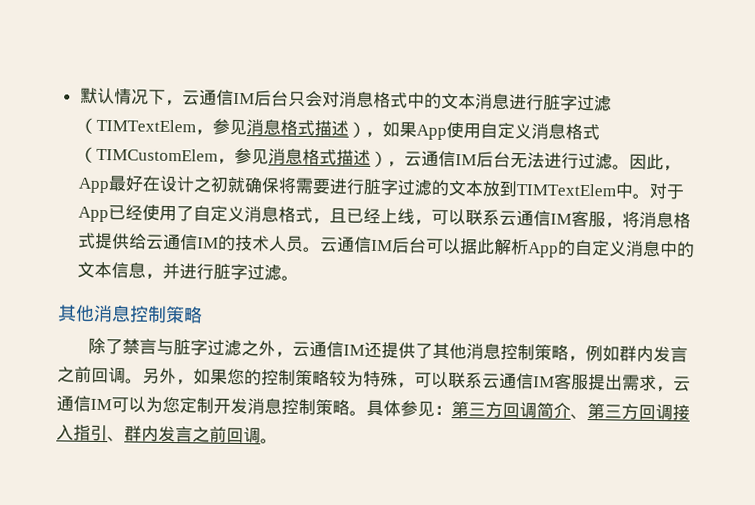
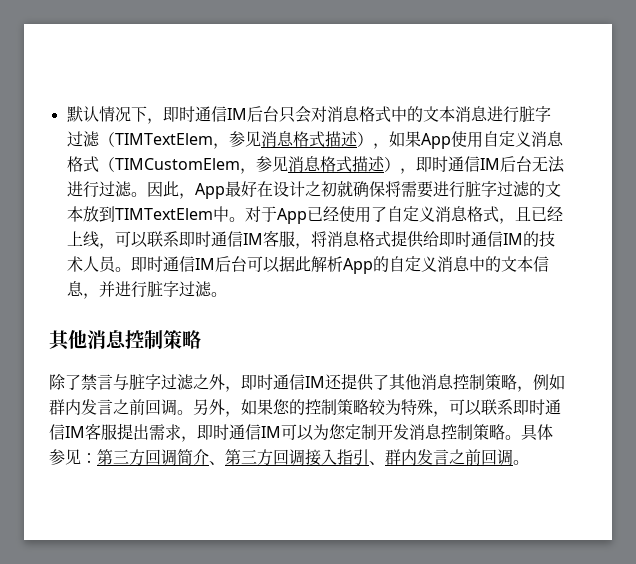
- 默认情况下，云通信IM后台只会对消息格式中的文本消息进行脏字过滤（TIMTextElem，参见消息格式描述），如果App使用自定义消息格式（TIMCustomElem，参见消息格式描述），云通信IM后台无法进行过滤。
+ 默认情况下，即时通信IM后台只会对消息格式中的文本消息进行脏字过滤（TIMTextElem，参见消息格式描述），如果App使用自定义消息格式（TIMCustomElem，参见消息格式描述），即时通信IM后台无法进行过滤。
- 对于App已经使用了自定义消息格式，且已经上线，可以联系云通信IM客服，将消息格式提供给云通信IM的技术人员。
+ 对于App已经使用了自定义消息格式，且已经上线，可以联系即时通信IM客服，将消息格式提供给即时通信IM的技术人员。
- 云通信IM后台可以据此解析App的自定义消息中的文本信息，并进行脏字过滤。
+ 即时通信IM后台可以据此解析App的自定义消息中的文本信息，并进行脏字过滤。
- 除了禁言与脏字过滤之外，云通信IM还提供了其他消息控制策略，例如群内发言之前回调。
+ 除了禁言与脏字过滤之外，即时通信IM还提供了其他消息控制策略，例如群内发言之前回调。
- 另外，如果您的控制策略较为特殊，可以联系云通信IM客服提出需求，云通信IM可以为您定制开发消息控制策略。
+ 另外，如果您的控制策略较为特殊，可以联系即时通信IM客服提出需求，即时通信IM可以为您定制开发消息控制策略。

